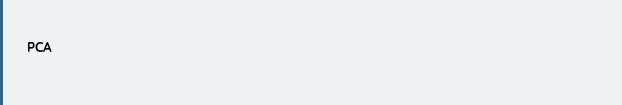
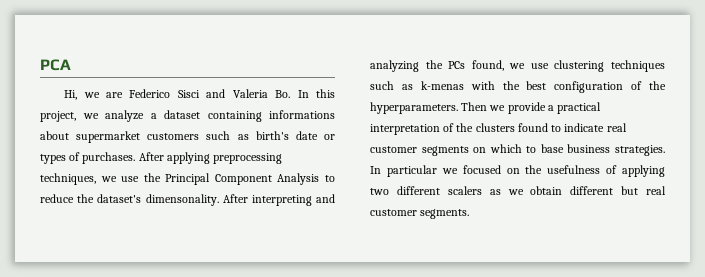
+ Hi, we are Federico Sisci and Valeria Bo. In this project, we analyze a dataset containing informations about supermarket customers such as birth's date or types of purchases. After applying preprocessing techniques, we use the Principal Component Analysis to reduce the dataset's dimensonality. After interpreting and analyzing the PCs found, we use clustering techniques such as k-menas with the best configuration of the hyperparameters. Then we provide a practical interpretation of the clusters found to indicate real customer segments on which to base business strategies. In particular we focused on the usefulness of applying two different scalers as we obtain different but real customer segments.

